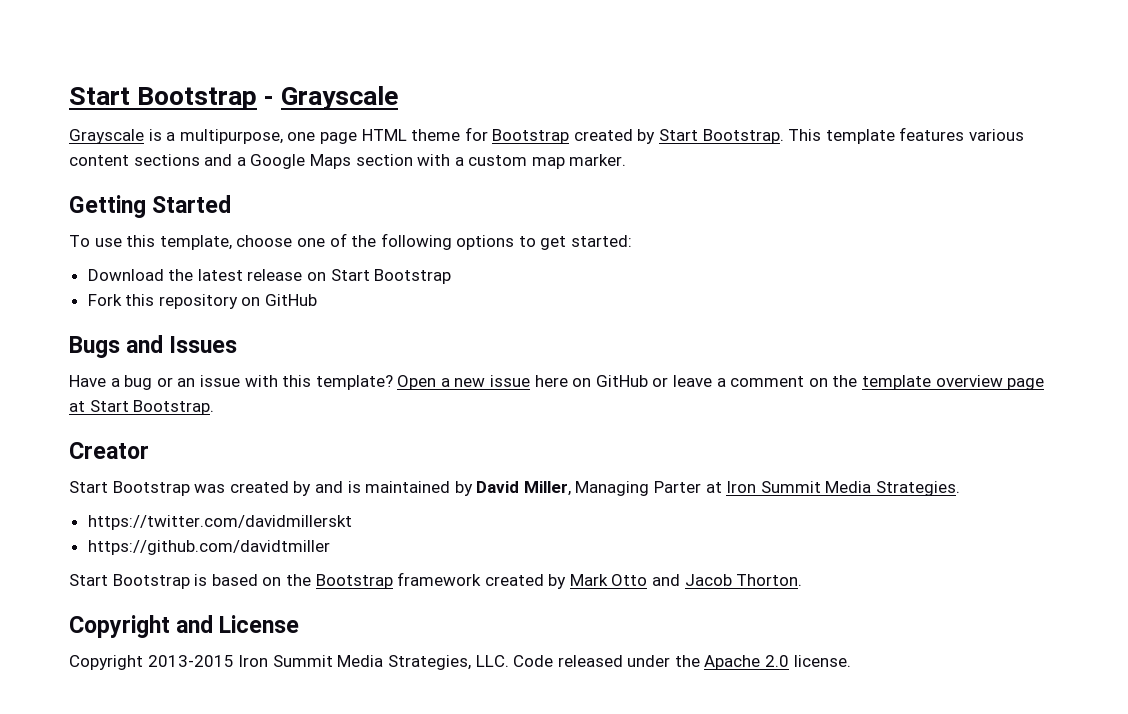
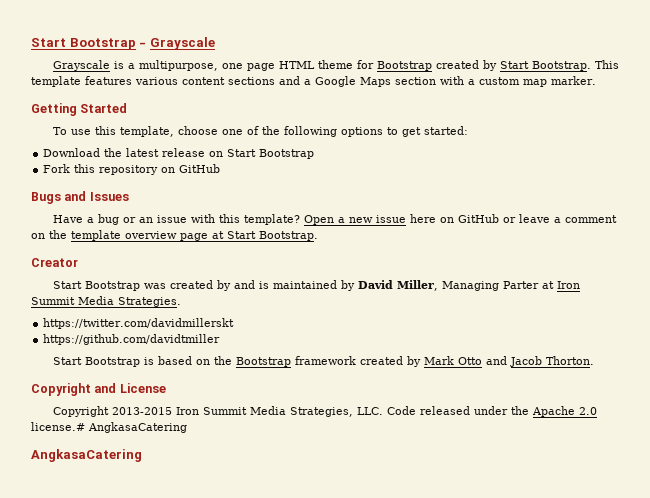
- Copyright 2013-2015 Iron Summit Media Strategies, LLC. Code released under the Apache 2.0 license.
+ Copyright 2013-2015 Iron Summit Media Strategies, LLC. Code released under the Apache 2.0 license.# AngkasaCatering
+ AngkasaCatering

